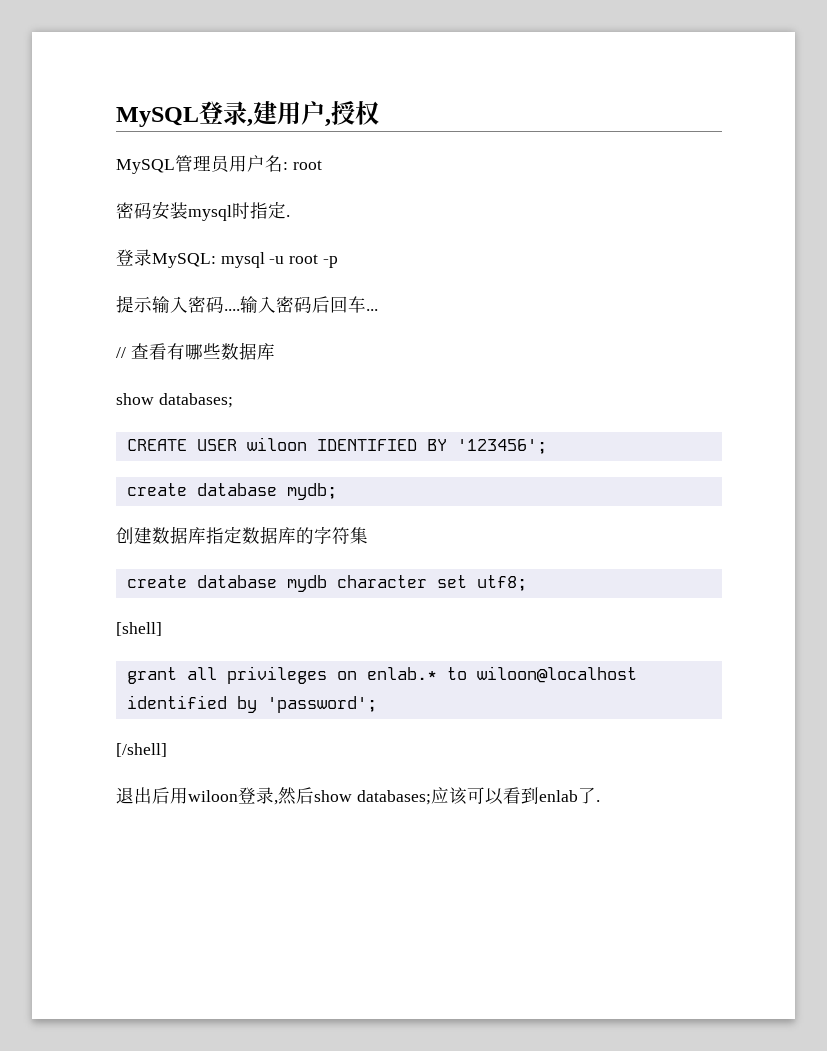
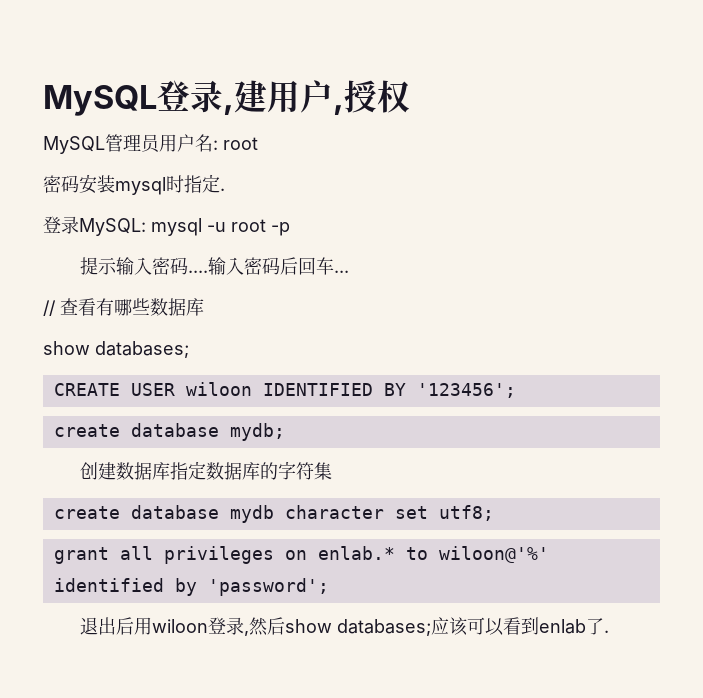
- [shell]
- grant all privileges on enlab.* to wiloon@localhost identified by 'password';
+ grant all privileges on enlab.* to wiloon@'%' identified by 'password';
- [/shell]

